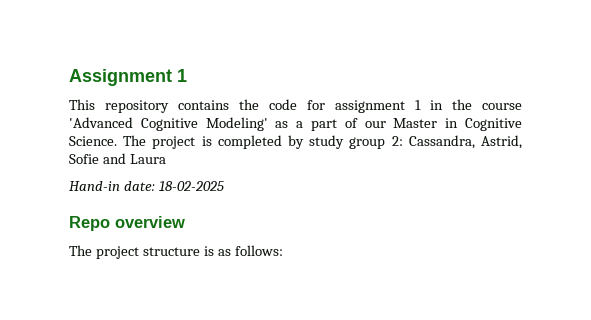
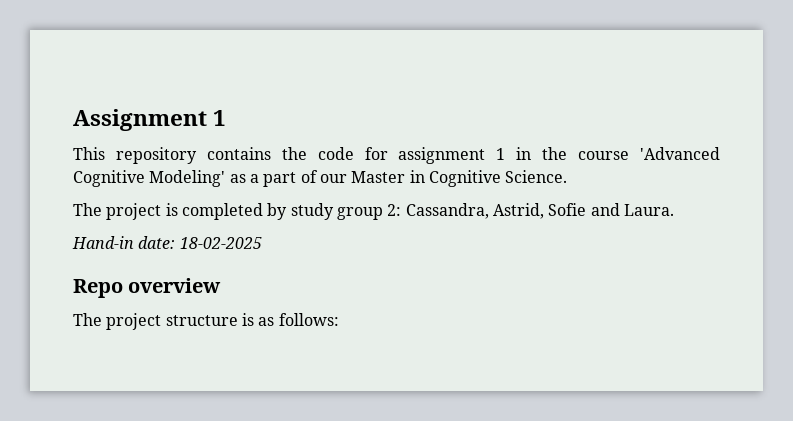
- This repository contains the code for assignment 1 in the course 'Advanced Cognitive Modeling' as a part of our Master in Cognitive Science. The project is completed by study group 2: Cassandra, Astrid, Sofie and Laura
+ This repository contains the code for assignment 1 in the course 'Advanced Cognitive Modeling' as a part of our Master in Cognitive Science.
+ The project is completed by study group 2: Cassandra, Astrid, Sofie and Laura.

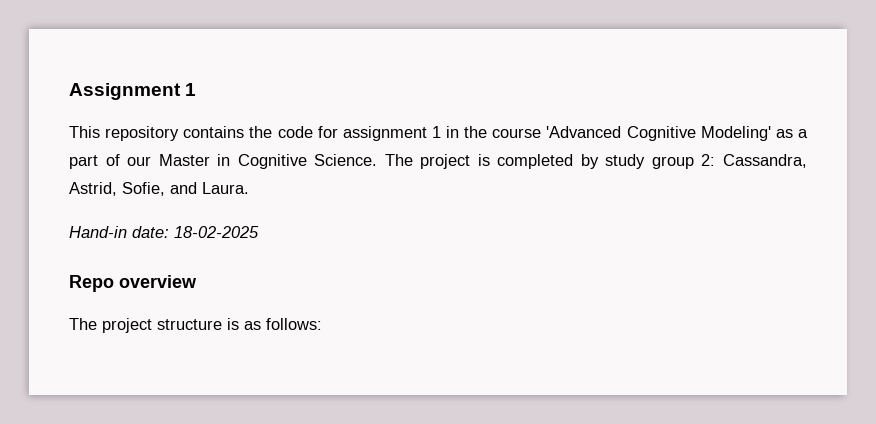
- This repository contains the code for assignment 1 in the course 'Advanced Cognitive Modeling' as a part of our Master in Cognitive Science.
- The project is completed by study group 2: Cassandra, Astrid, Sofie and Laura.
+ This repository contains the code for assignment 1 in the course 'Advanced Cognitive Modeling' as a part of our Master in Cognitive Science. The project is completed by study group 2: Cassandra, Astrid, Sofie, and Laura.

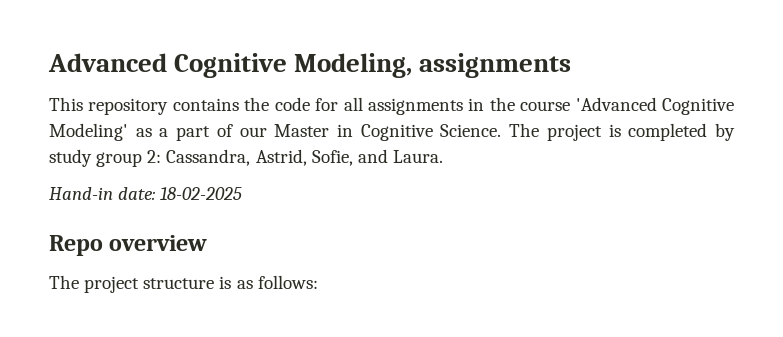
- Assignment 1
+ Advanced Cognitive Modeling, assignments
- This repository contains the code for assignment 1 in the course 'Advanced Cognitive Modeling' as a part of our Master in Cognitive Science.
+ This repository contains the code for all assignments in the course 'Advanced Cognitive Modeling' as a part of our Master in Cognitive Science.

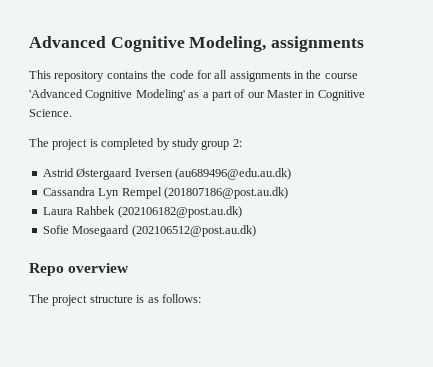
- This repository contains the code for all assignments in the course 'Advanced Cognitive Modeling' as a part of our Master in Cognitive Science. The project is completed by study group 2: Cassandra, Astrid, Sofie, and Laura.
- Hand-in date: 18-02-2025
+ This repository contains the code for all assignments in the course 'Advanced Cognitive Modeling' as a part of our Master in Cognitive Science.
+ The project is completed by study group 2:
+ Astrid Østergaard Iversen (au689496@edu.au.dk)
+ Cassandra Lyn Rempel (201807186@post.au.dk)
+ Laura Rahbek (202106182@post.au.dk)
+ Sofie Mosegaard (202106512@post.au.dk)

